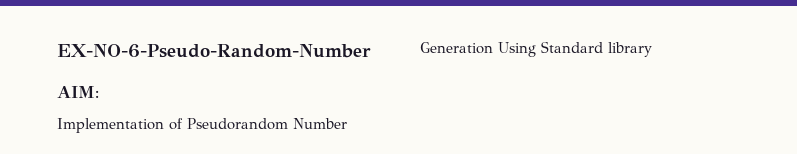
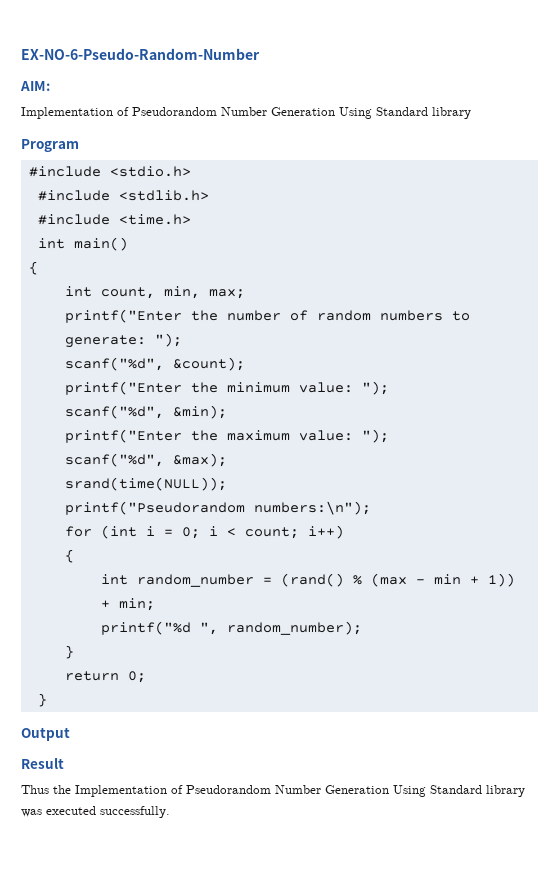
+ Program
+ #include <stdio.h>
+ #include <stdlib.h>
+ #include <time.h>
+ int main()
+ {
+ int count, min, max;
+ printf("Enter the number of random numbers to generate: ");
+ scanf("%d", &count);
+ printf("Enter the minimum value: ");
+ scanf("%d", &min);
+ printf("Enter the maximum value: ");
+ scanf("%d", &max);
+ srand(time(NULL));
+ printf("Pseudorandom numbers:\n");
+ for (int i = 0; i < count; i++)
+ {
+ int random_number = (rand() % (max - min + 1)) + min;
+ printf("%d ", random_number);
+ }
+ return 0;
+ }
+ Output
+ Result
+ Thus the Implementation of Pseudorandom Number Generation Using Standard library was executed successfully.

